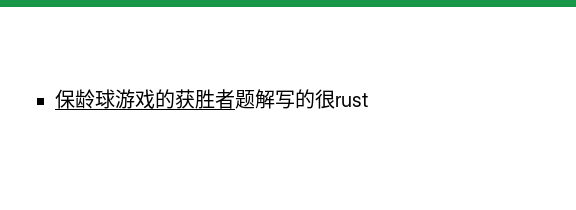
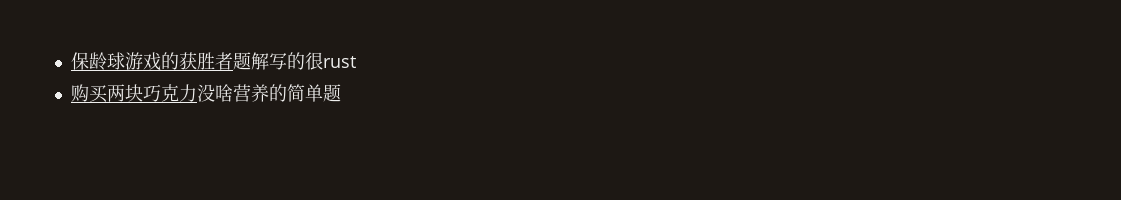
+ 购买两块巧克力没啥营养的简单题

